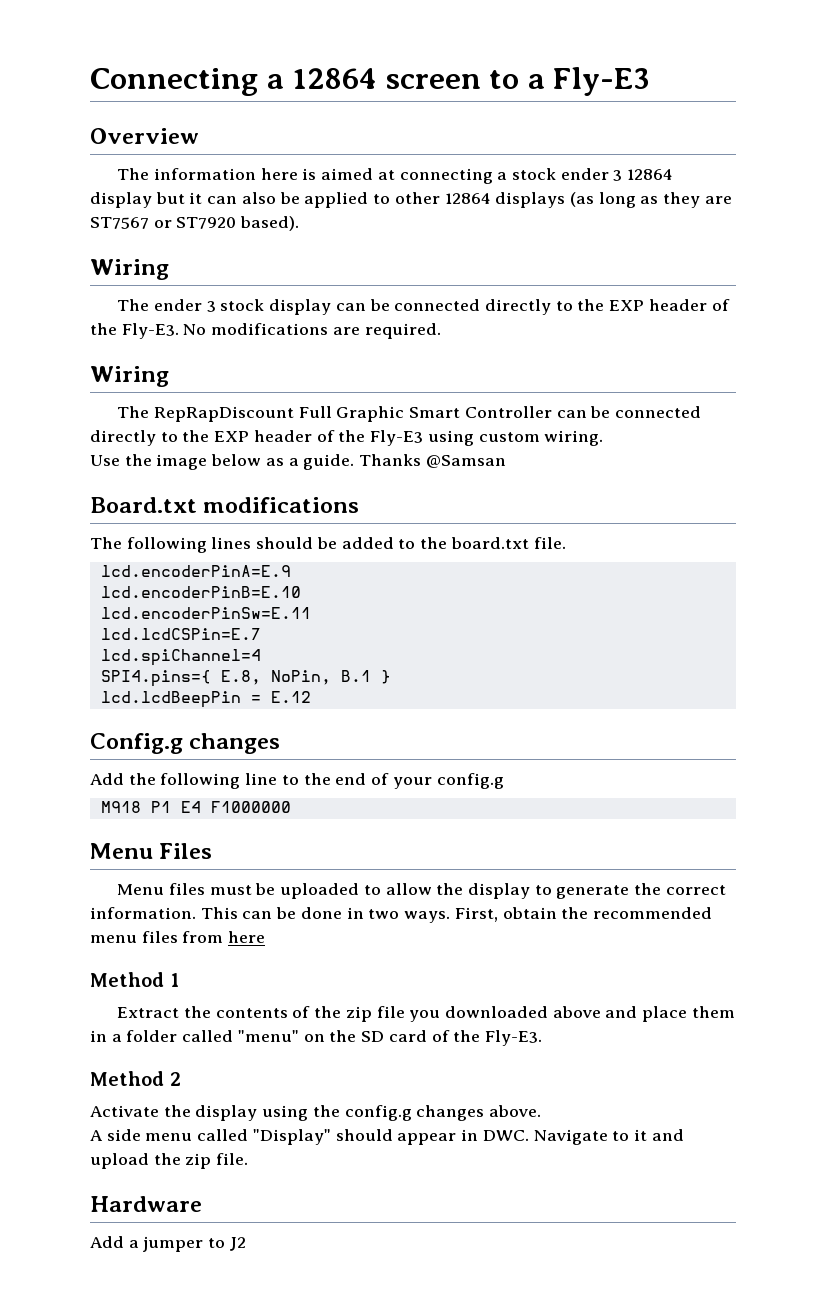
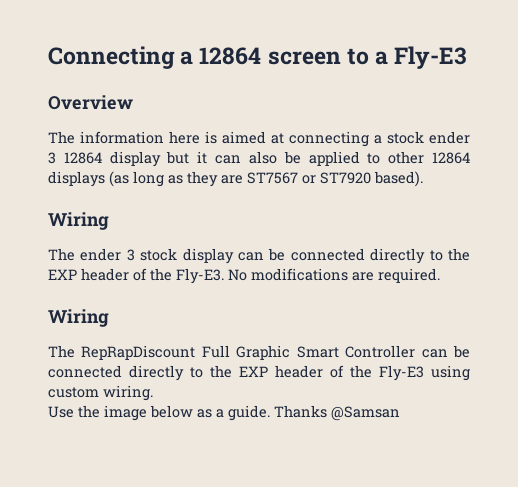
- Board.txt modifications
- The following lines should be added to the board.txt file.
- lcd.encoderPinA=E.9
- lcd.encoderPinB=E.10
- lcd.encoderPinSw=E.11
- lcd.lcdCSPin=E.7
- lcd.spiChannel=4
- SPI4.pins={ E.8, NoPin, B.1 }
- lcd.lcdBeepPin = E.12
- Config.g changes
- Add the following line to the end of your config.g
- M918 P1 E4 F1000000
- Menu Files
- Menu files must be uploaded to allow the display to generate the correct information. This can be done in two ways. First, obtain the recommended menu files from here
- Method 1
- Extract the contents of the zip file you downloaded above and place them in a folder called "menu" on the SD card of the Fly-E3.
- Method 2
- Activate the display using the config.g changes above.
- A side menu called "Display" should appear in DWC. Navigate to it and upload the zip file.
- Hardware
- Add a jumper to J2

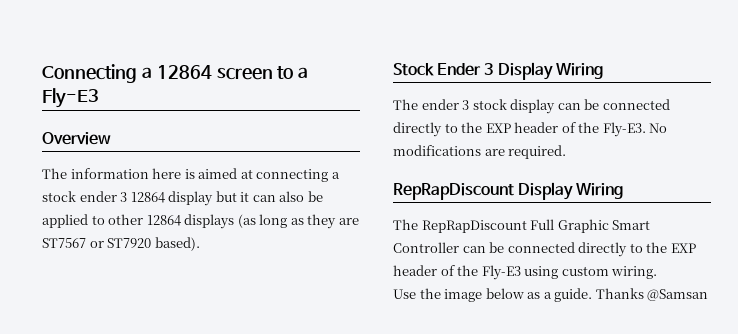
  The information here is aimed at connecting a stock ender 3 12864 display but it can also be applied to other 12864 displays (as long as they are ST7567 or ST7920 based).
- Wiring
+ Stock Ender 3 Display Wiring
  No modifications are required.
- Wiring
+ RepRapDiscount Display Wiring

